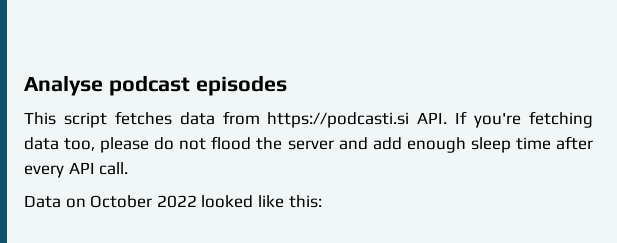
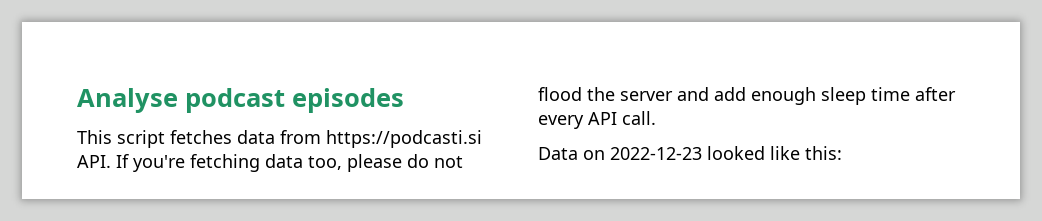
- Data on October 2022 looked like this:
+ Data on 2022-12-23 looked like this:

